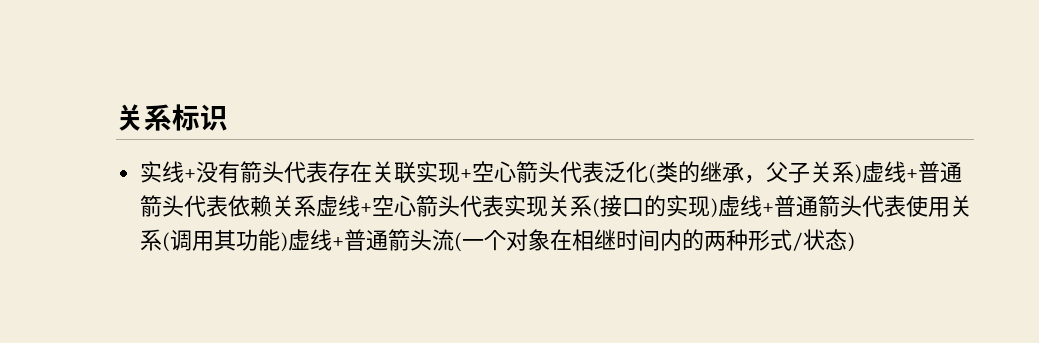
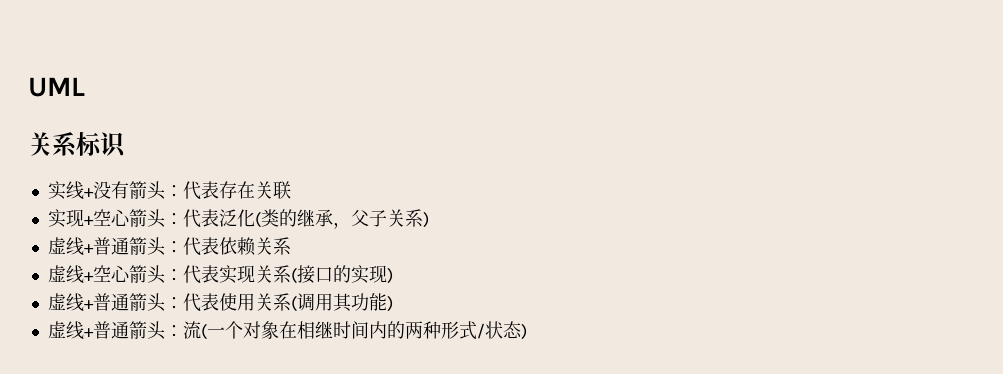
+ UML
- 实线+没有箭头代表存在关联实现+空心箭头代表泛化(类的继承，父子关系)虚线+普通箭头代表依赖关系虚线+空心箭头代表实现关系(接口的实现)虚线+普通箭头代表使用关系(调用其功能)虚线+普通箭头流(一个对象在相继时间内的两种形式/状态)
+ 实线+没有箭头：代表存在关联
+ 实现+空心箭头：代表泛化(类的继承，父子关系)
+ 虚线+普通箭头：代表依赖关系
+ 虚线+空心箭头：代表实现关系(接口的实现)
+ 虚线+普通箭头：代表使用关系(调用其功能)
+ 虚线+普通箭头：流(一个对象在相继时间内的两种形式/状态)

